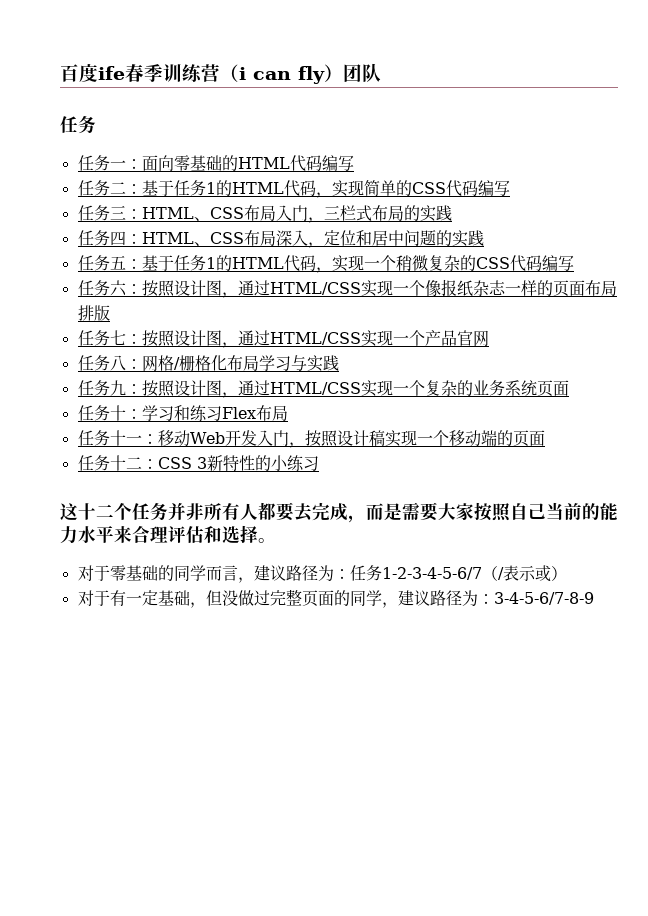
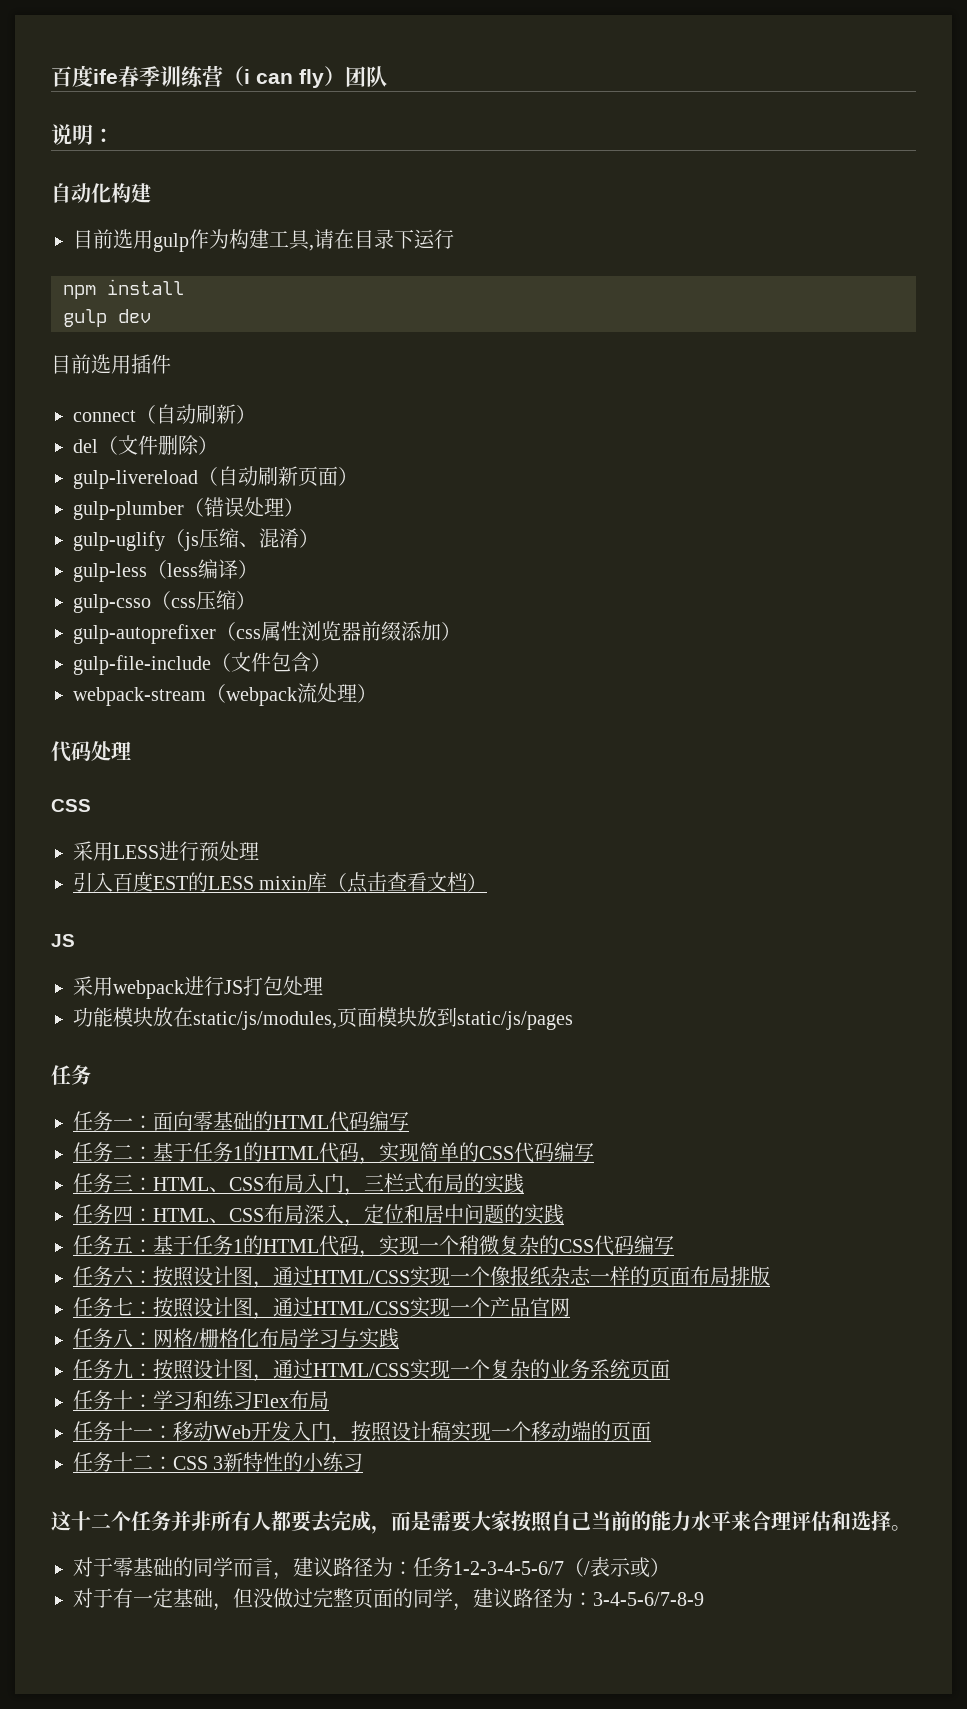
+ 说明：
+ 自动化构建
+ 目前选用gulp作为构建工具,请在目录下运行
+ npm install
+ gulp dev
+ 目前选用插件
+ connect（自动刷新）
+ del（文件删除）
+ gulp-livereload（自动刷新页面）
+ gulp-plumber（错误处理）
+ gulp-uglify（js压缩、混淆）
+ gulp-less（less编译）
+ gulp-csso（css压缩）
+ gulp-autoprefixer（css属性浏览器前缀添加）
+ gulp-file-include（文件包含）
+ webpack-stream（webpack流处理）
+ 代码处理
+ CSS
+ 采用LESS进行预处理
+ 引入百度EST的LESS mixin库（点击查看文档）
+ JS
+ 采用webpack进行JS打包处理
+ 功能模块放在static/js/modules,页面模块放到static/js/pages

